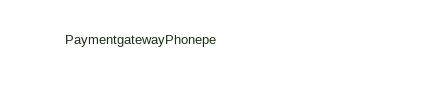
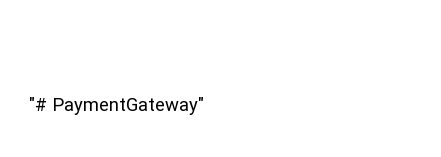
- PaymentgatewayPhonepe
+ "# PaymentGateway"

